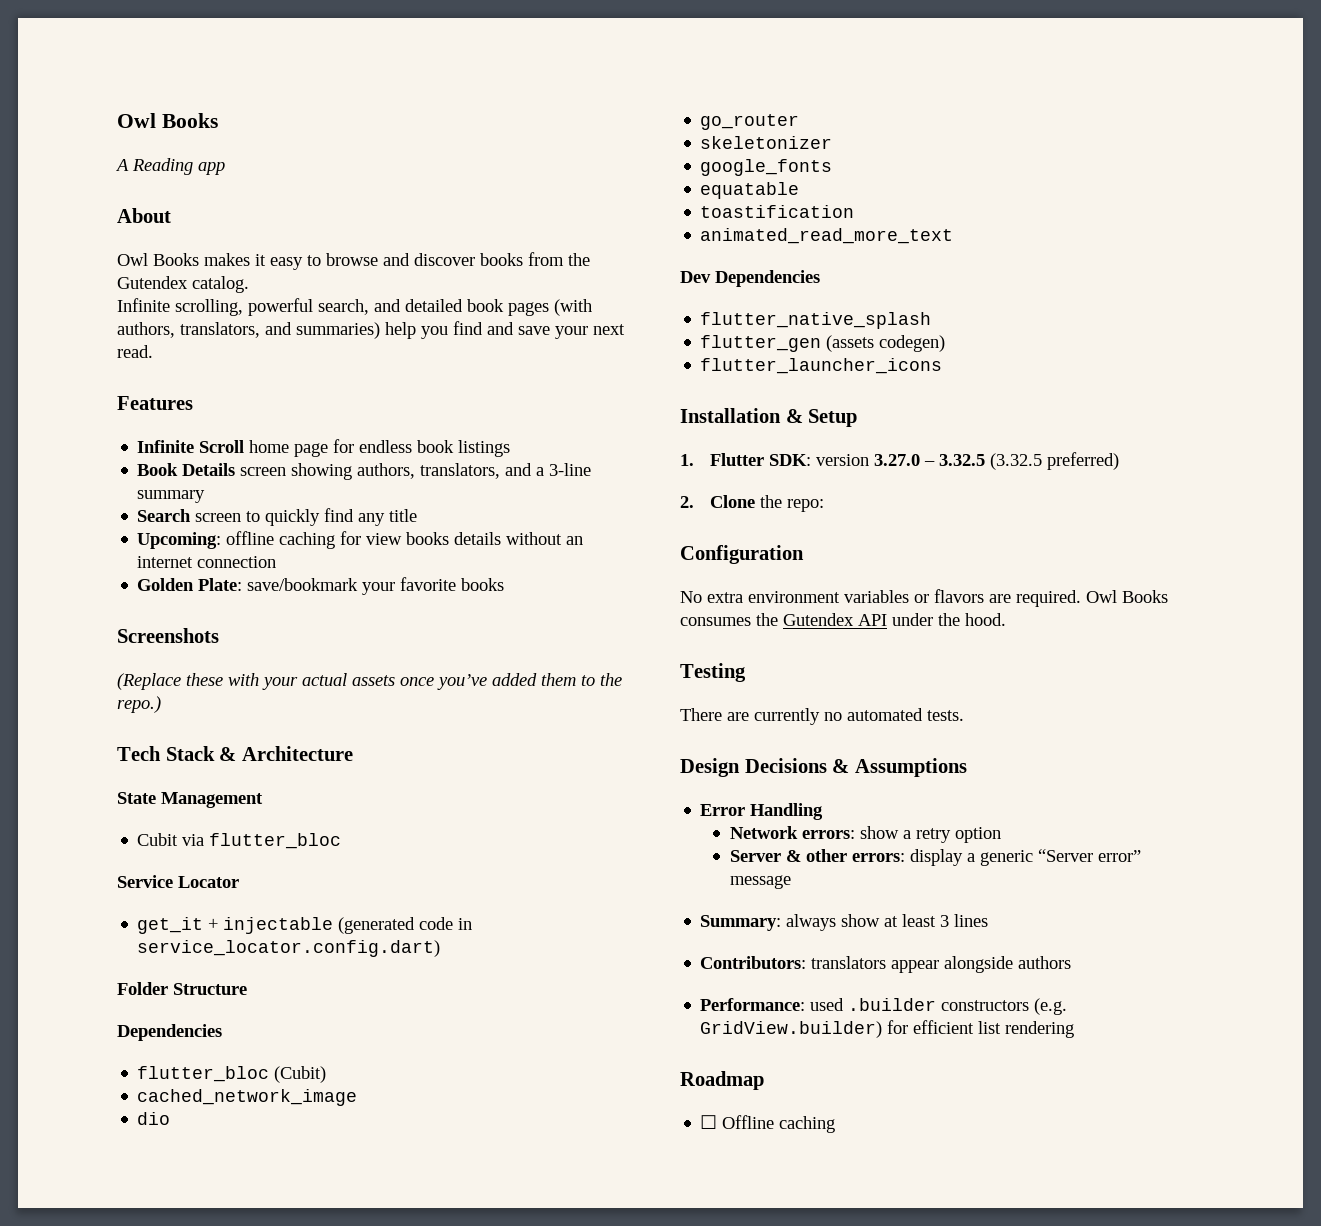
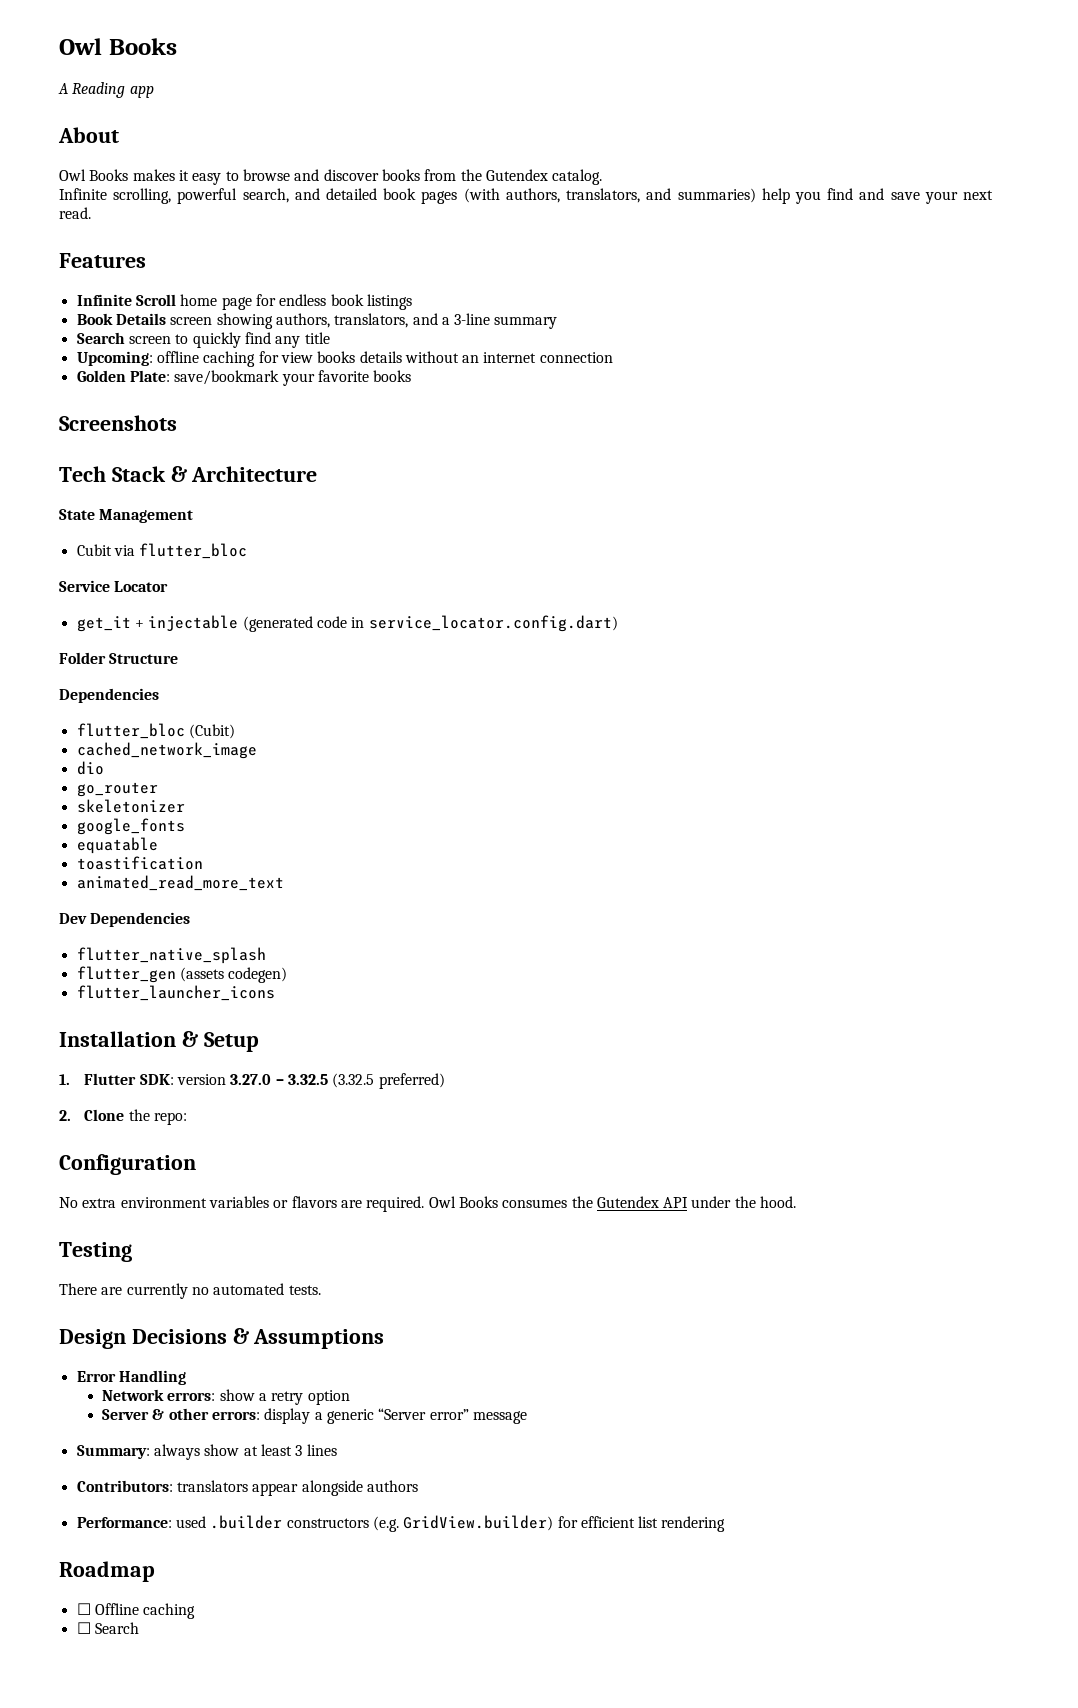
- (Replace these with your actual assets once you’ve added them to the repo.)
+ ☐ Search

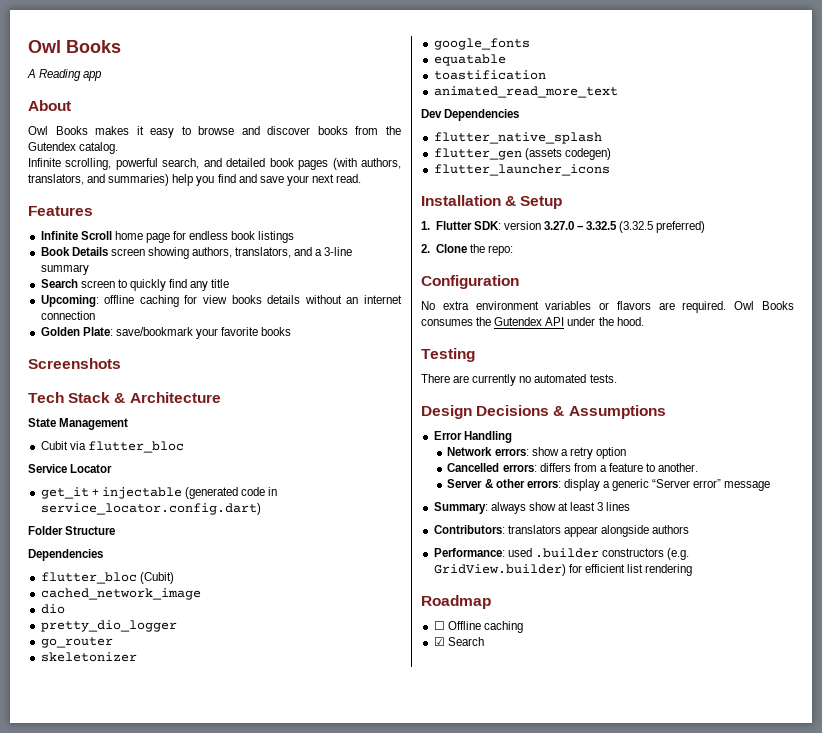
+ pretty_dio_logger
+ Cancelled errors: differs from a feature to another.
- ☐ Search
+ ☑ Search

